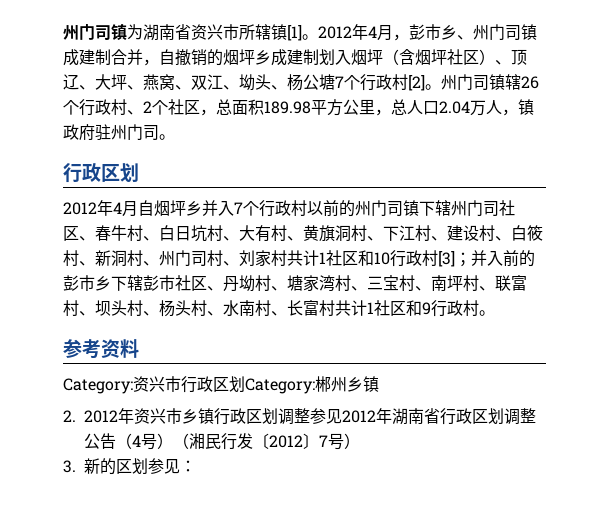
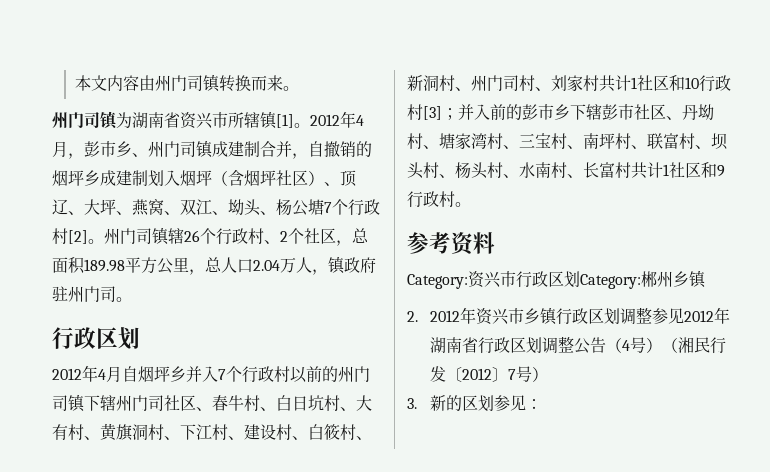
+ 本文内容由州门司镇转换而来。

